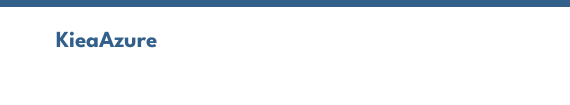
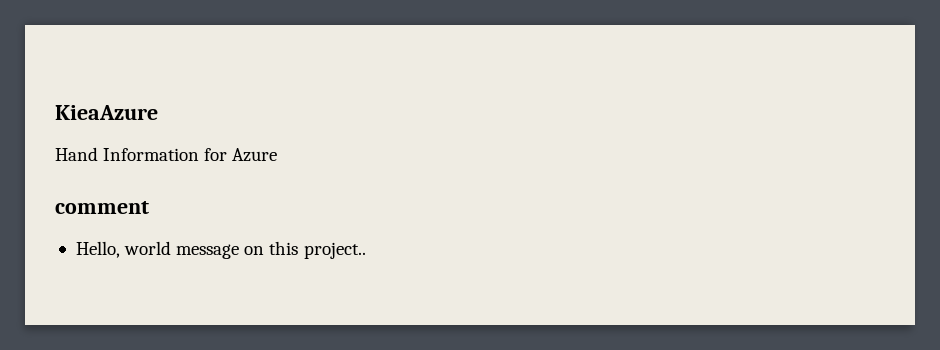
+ Hand Information for Azure
+ comment
+ Hello, world message on this project..

